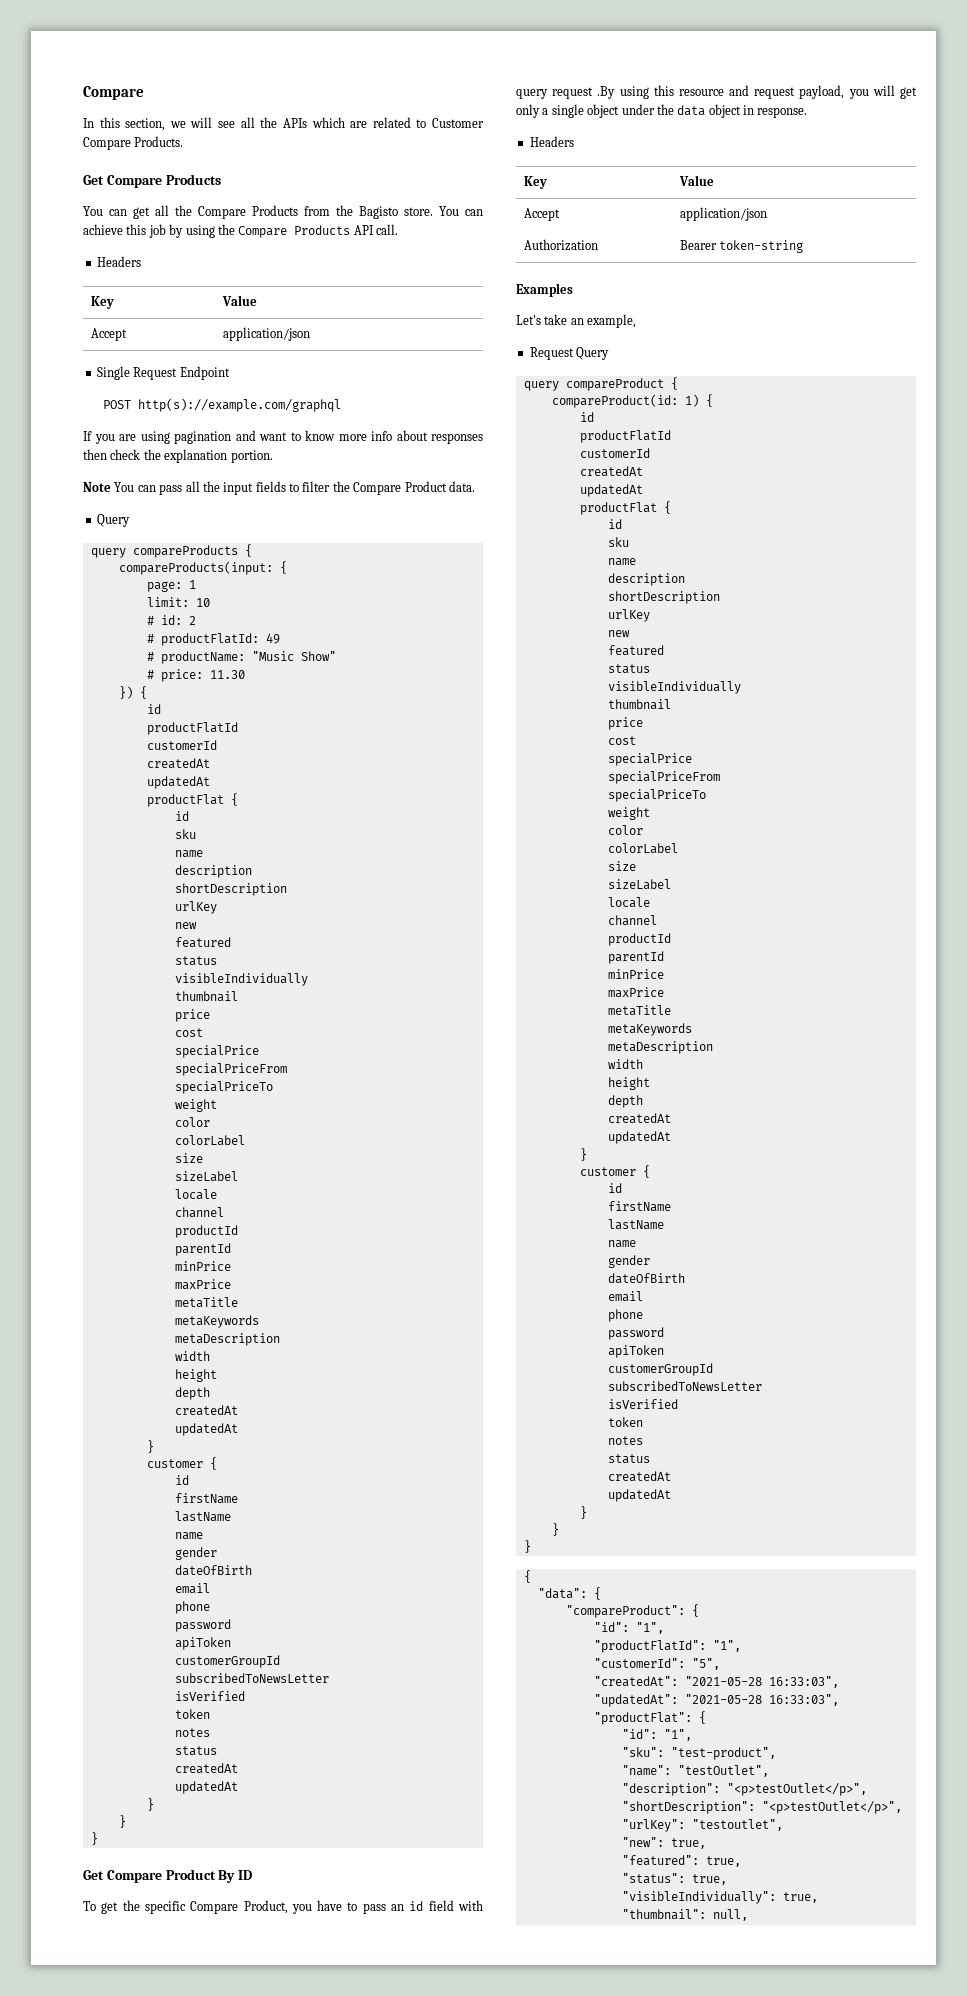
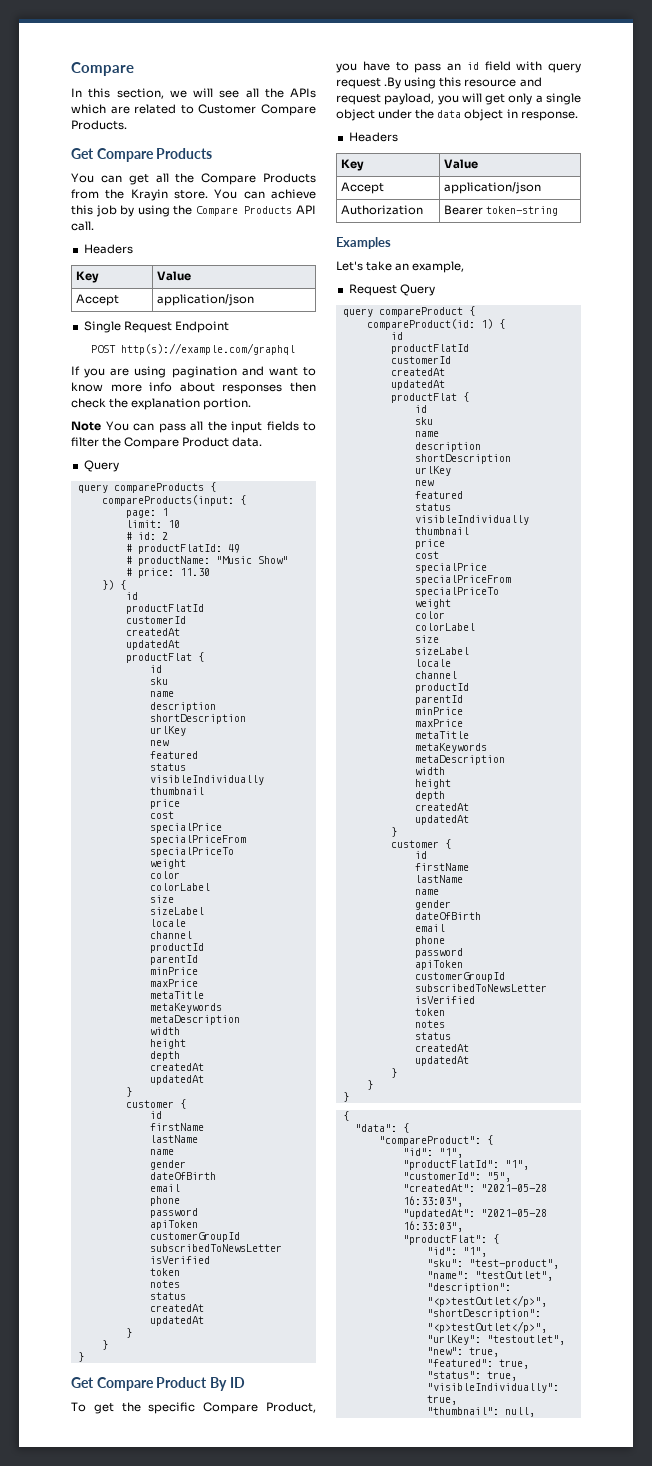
- You can get all the Compare Products from the Bagisto store.
+ You can get all the Compare Products from the Krayin store.

